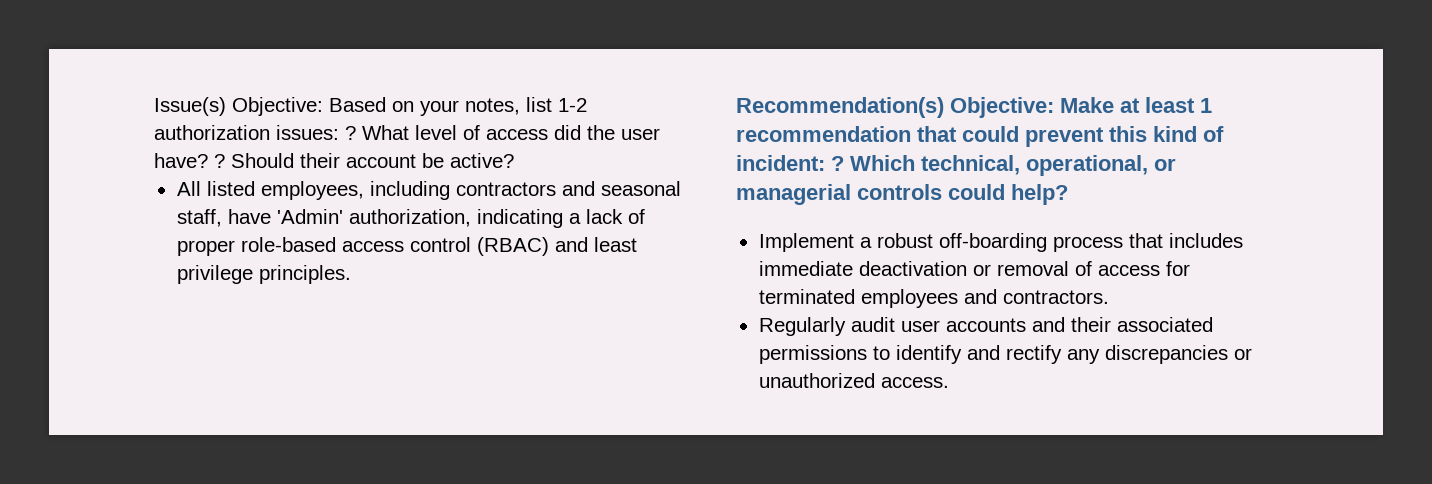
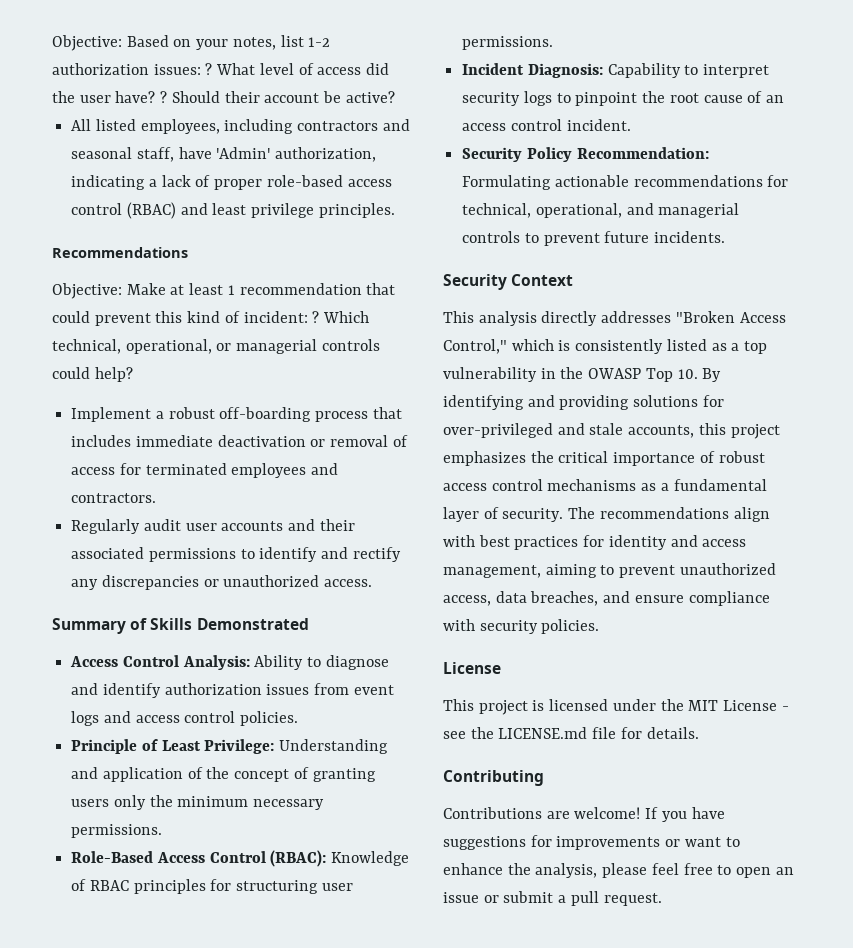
- Issue(s) Objective: Based on your notes, list 1-2 authorization issues: ?
+ Objective: Based on your notes, list 1-2 authorization issues: ?
- Recommendation(s) Objective: Make at least 1 recommendation that could prevent this kind of incident: ?
+ Recommendations
+ Objective: Make at least 1 recommendation that could prevent this kind of incident: ?
+ Summary of Skills Demonstrated
+ Access Control Analysis: Ability to diagnose and identify authorization issues from event logs and access control policies.
+ Principle of Least Privilege: Understanding and application of the concept of granting users only the minimum necessary permissions.
+ Role-Based Access Control (RBAC): Knowledge of RBAC principles for structuring user permissions.
+ Incident Diagnosis: Capability to interpret security logs to pinpoint the root cause of an access control incident.
+ Security Policy Recommendation: Formulating actionable recommendations for technical, operational, and managerial controls to prevent future incidents.
+ Security Context
+ This analysis directly addresses "Broken Access Control," which is consistently listed as a top vulnerability in the OWASP Top 10. By identifying and providing solutions for over-privileged and stale accounts, this project emphasizes the critical importance of robust access control mechanisms as a fundamental layer of security. The recommendations align with best practices for identity and access management, aiming to prevent unauthorized access, data breaches, and ensure compliance with security policies.
+ License
+ This project is licensed under the MIT License - see the LICENSE.md file for details.
+ Contributing
+ Contributions are welcome! If you have suggestions for improvements or want to enhance the analysis, please feel free to open an issue or submit a pull request.

